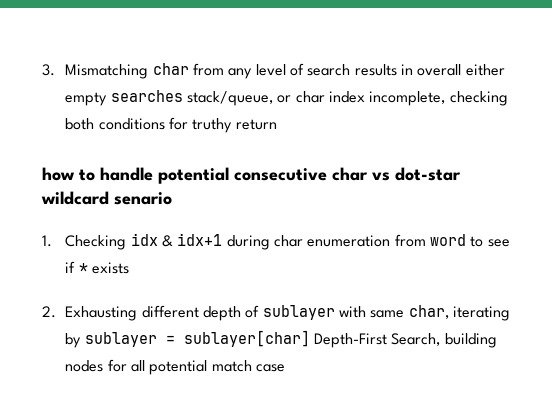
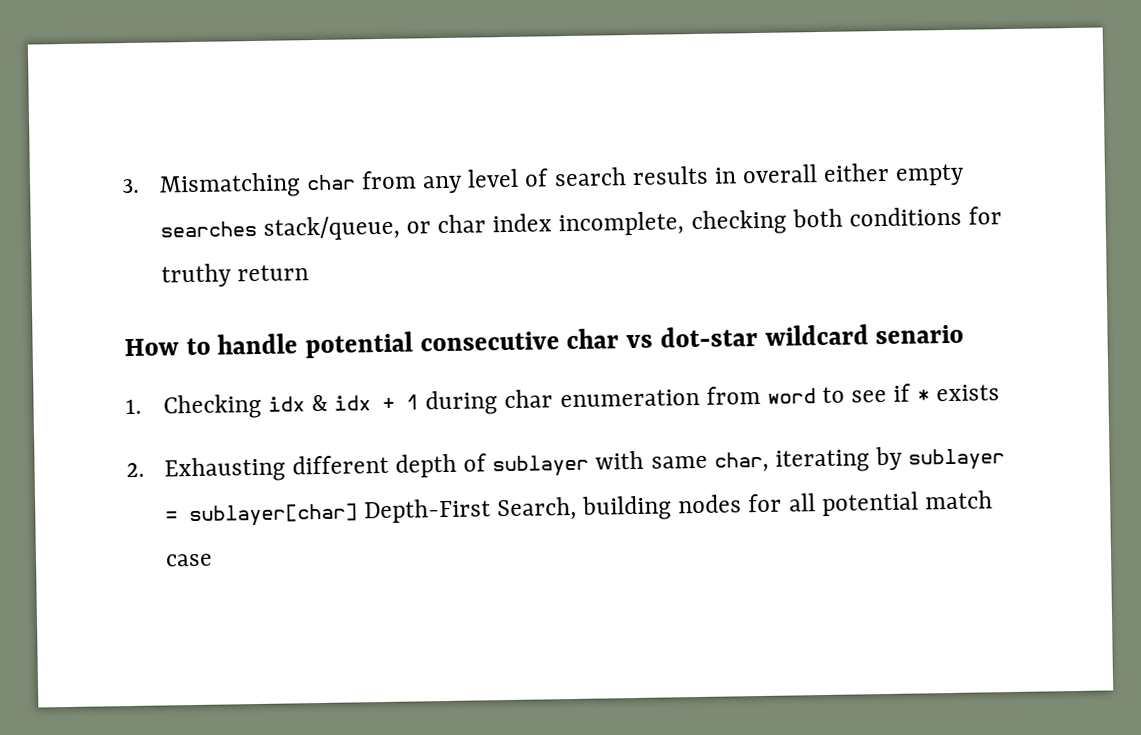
- how to handle potential consecutive char vs dot-star wildcard senario
+ How to handle potential consecutive char vs dot-star wildcard senario
- 1. Checking idx & idx+1 during char enumeration from word to see if * exists
+ 1. Checking idx & idx + 1 during char enumeration from word to see if * exists

